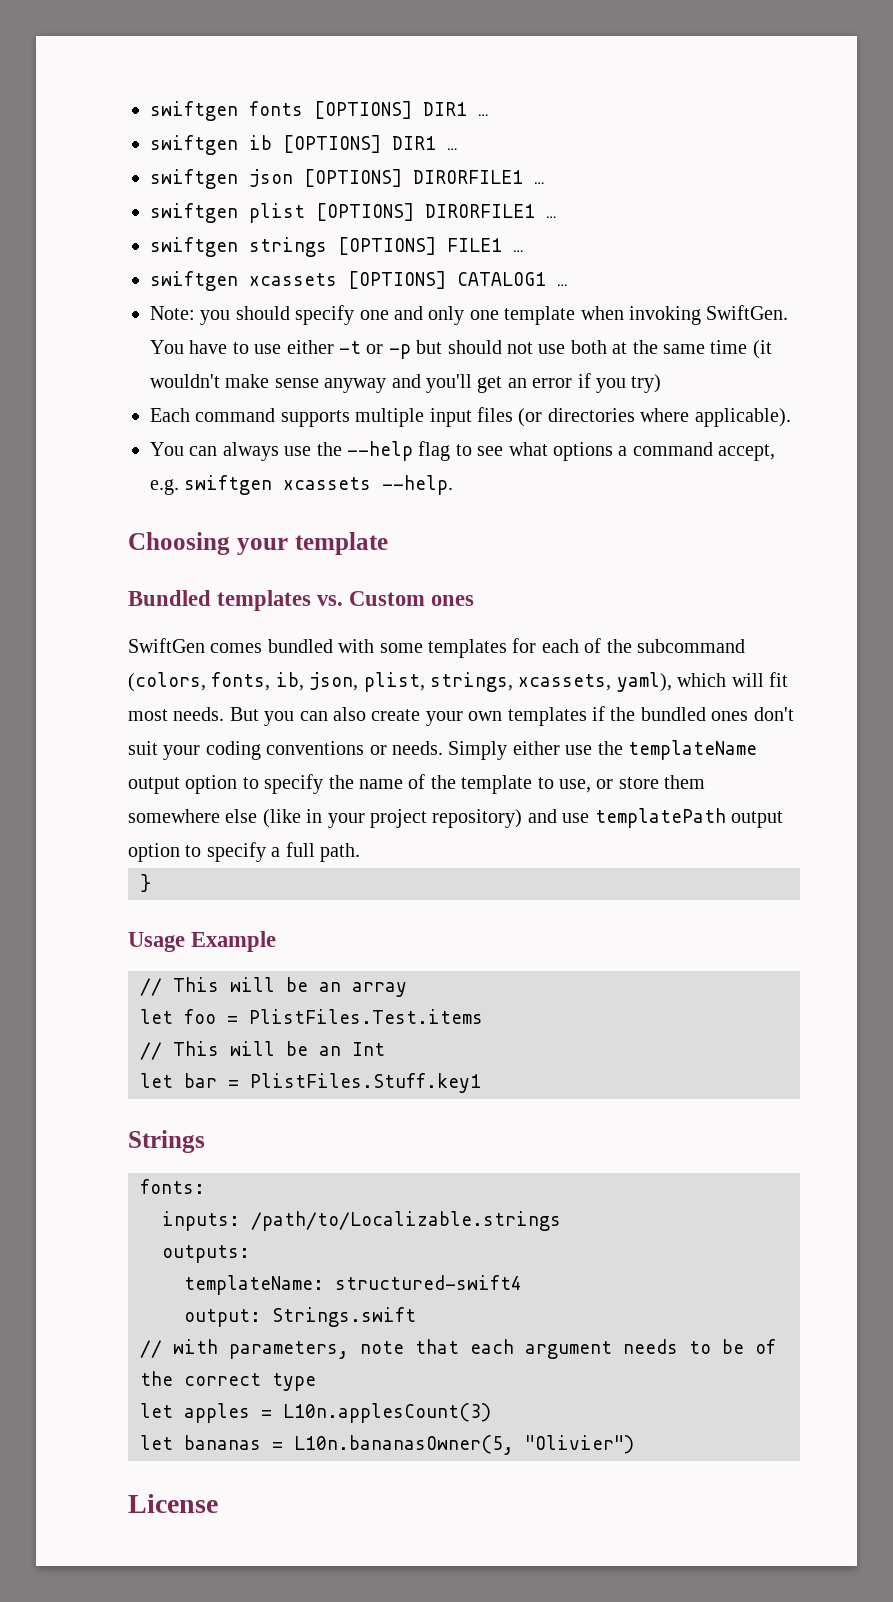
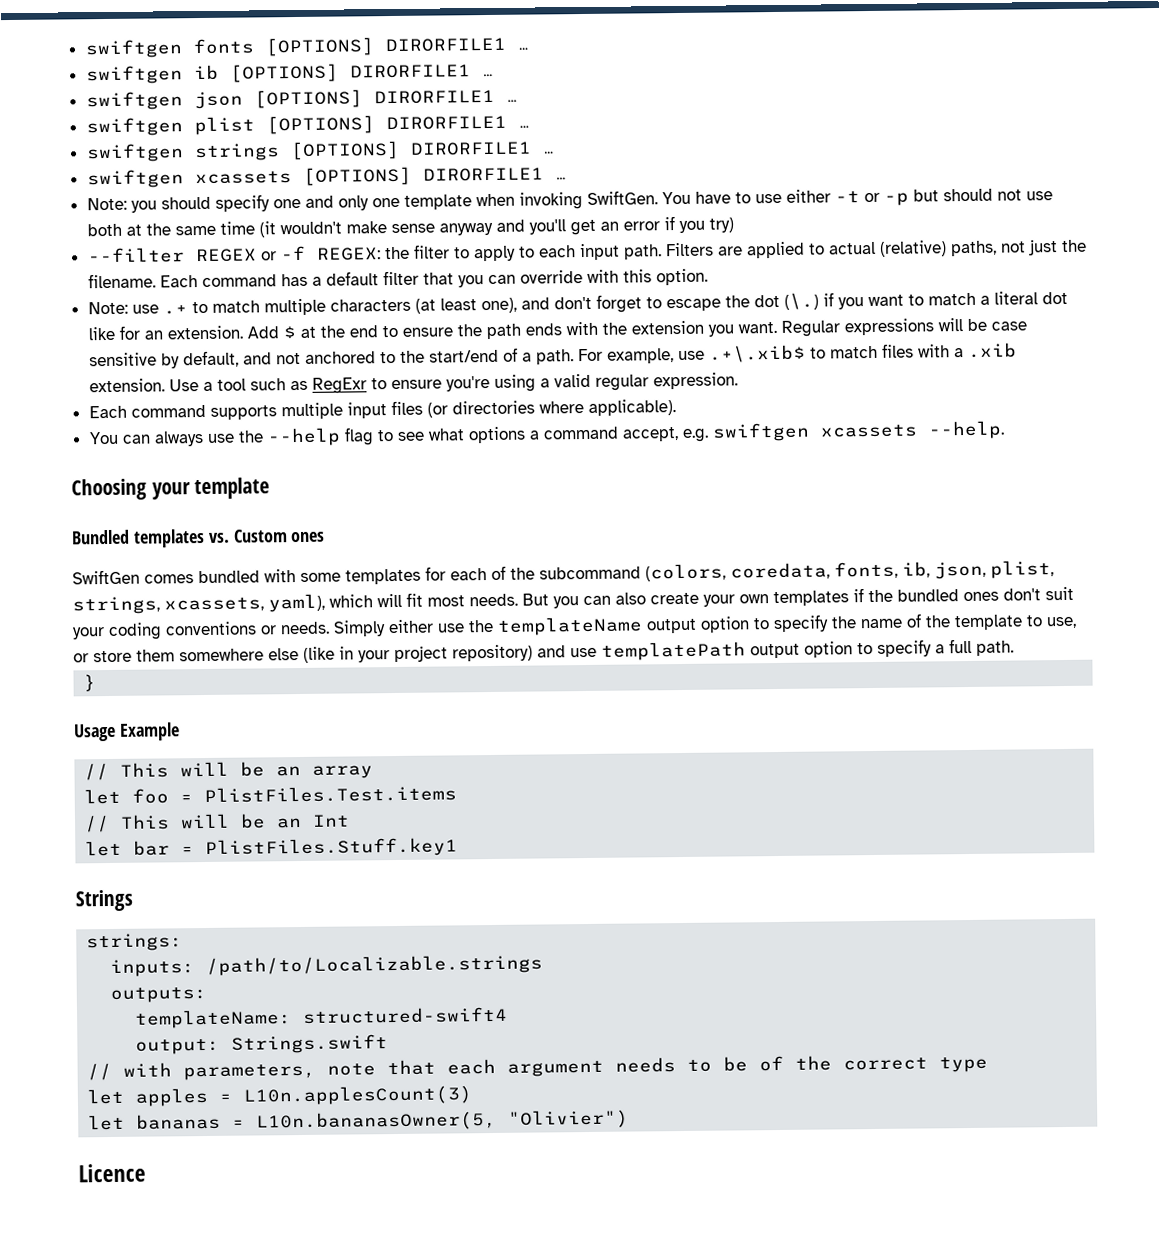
- swiftgen fonts [OPTIONS] DIR1 …
+ swiftgen fonts [OPTIONS] DIRORFILE1 …
- swiftgen ib [OPTIONS] DIR1 …
+ swiftgen ib [OPTIONS] DIRORFILE1 …
- swiftgen strings [OPTIONS] FILE1 …
+ swiftgen strings [OPTIONS] DIRORFILE1 …
- swiftgen xcassets [OPTIONS] CATALOG1 …
+ swiftgen xcassets [OPTIONS] DIRORFILE1 …
+ --filter REGEX or -f REGEX: the filter to apply to each input path. Filters are applied to actual (relative) paths, not just the filename. Each command has a default filter that you can override with this option.
+ Note: use .+ to match multiple characters (at least one), and don't forget to escape the dot (\.) if you want to match a literal dot like for an extension. Add $ at the end to ensure the path ends with the extension you want. Regular expressions will be case sensitive by default, and not anchored to the start/end of a path. For example, use .+\.xib$ to match files with a .xib extension. Use a tool such as RegExr to ensure you're using a valid regular expression.
- SwiftGen comes bundled with some templates for each of the subcommand (colors, fonts, ib, json, plist, strings, xcassets, yaml), which will fit most needs.
+ SwiftGen comes bundled with some templates for each of the subcommand (colors, coredata, fonts, ib, json, plist, strings, xcassets, yaml), which will fit most needs.
- fonts:
+ strings:
- License
+ Licence

